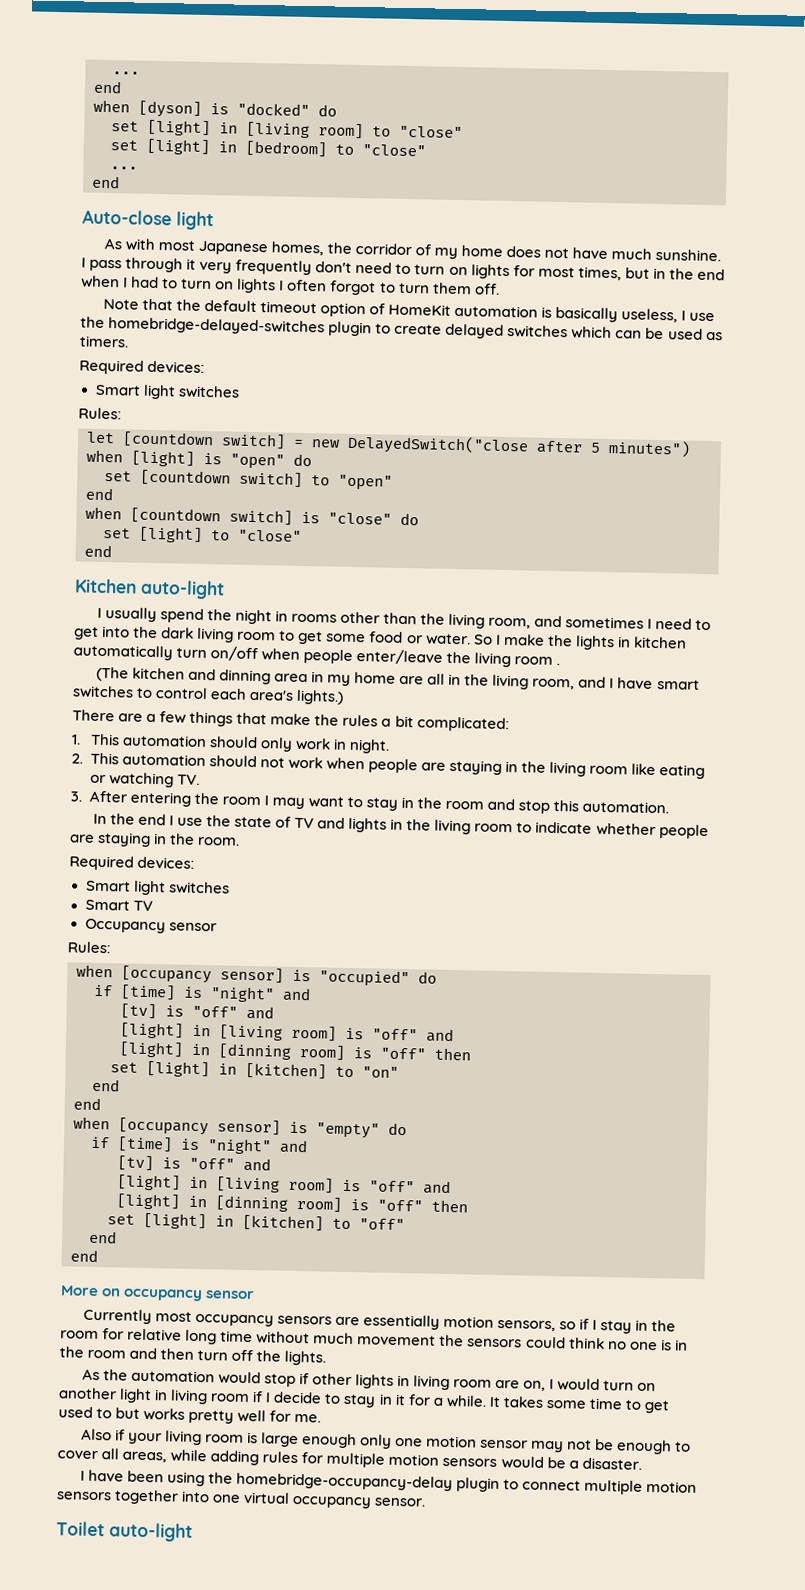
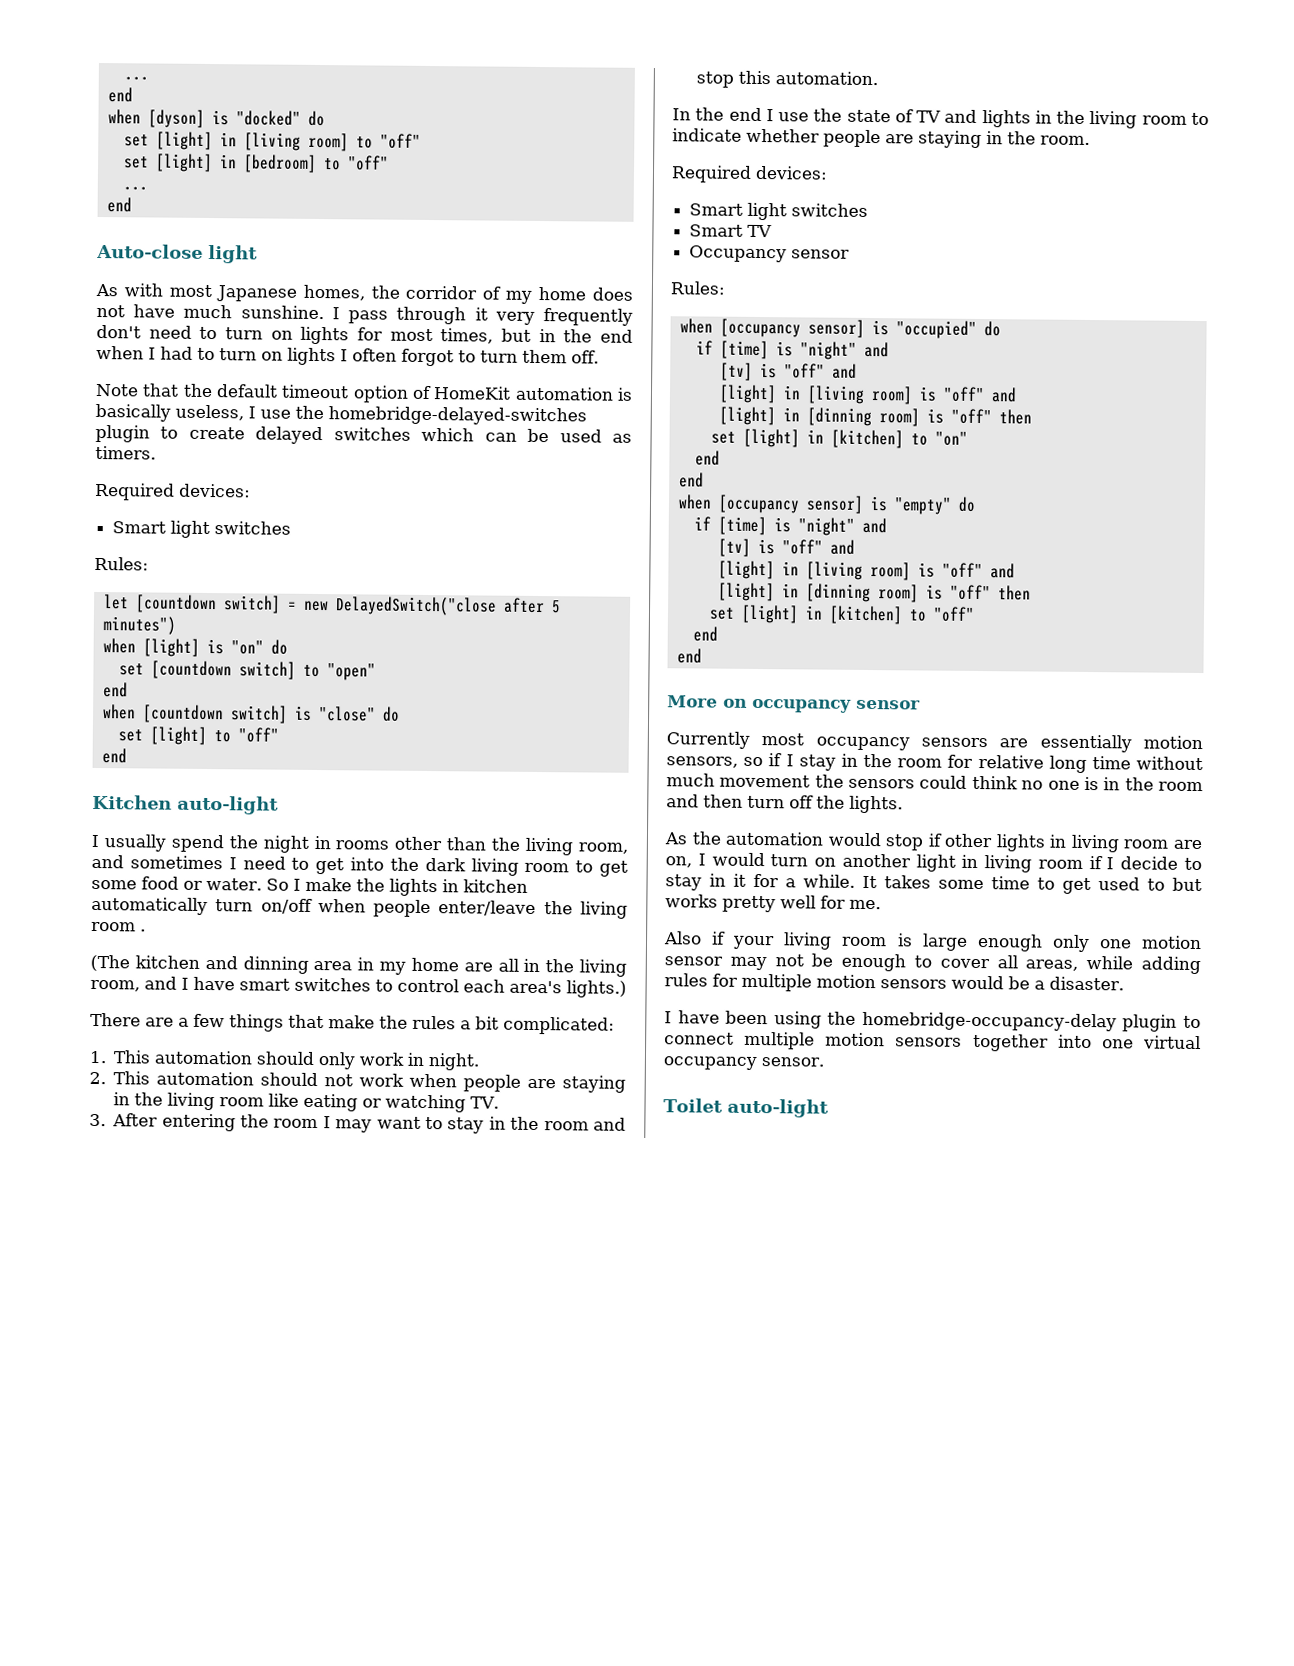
- set [light] in [living room] to "close"
+ set [light] in [living room] to "off"
- set [light] in [bedroom] to "close"
+ set [light] in [bedroom] to "off"
- when [light] is "open" do
+ when [light] is "on" do
- set [light] to "close"
+ set [light] to "off"

